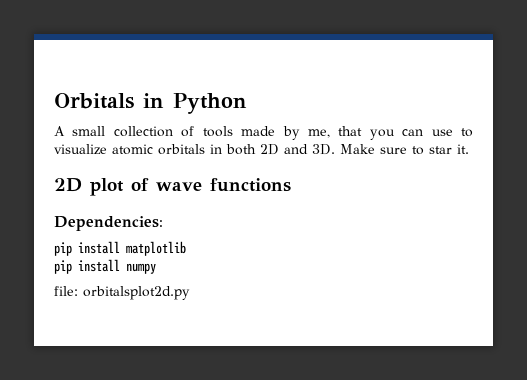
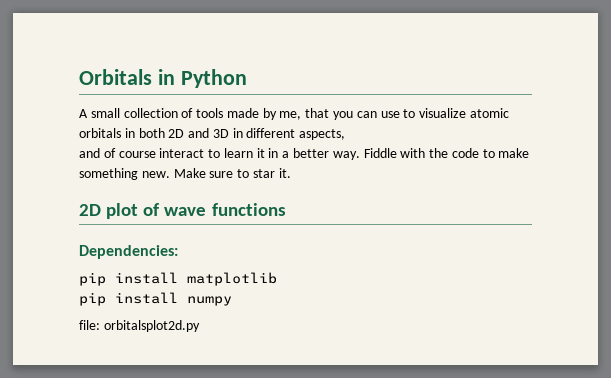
- A small collection of tools made by me, that you can use to visualize atomic orbitals in both 2D and 3D.
+ A small collection of tools made by me, that you can use to visualize atomic orbitals in both 2D and 3D in different aspects,
+ and of course interact to learn it in a better way. Fiddle with the code to make something new.

